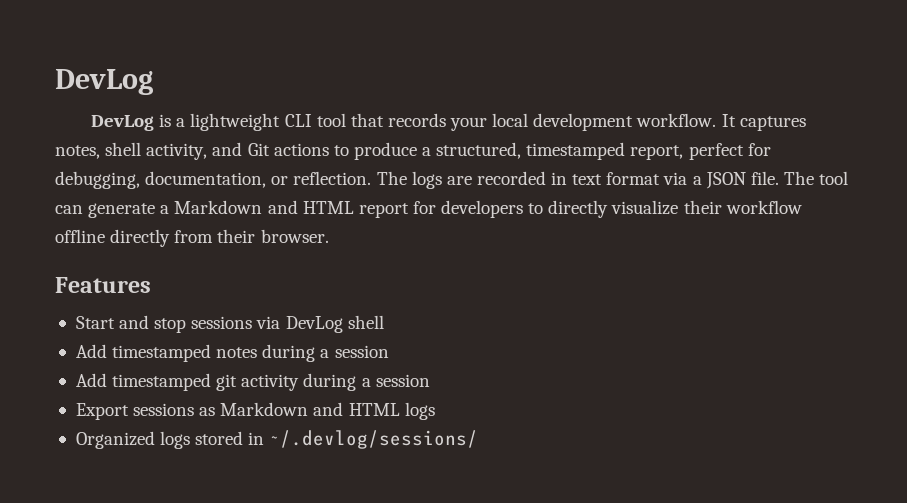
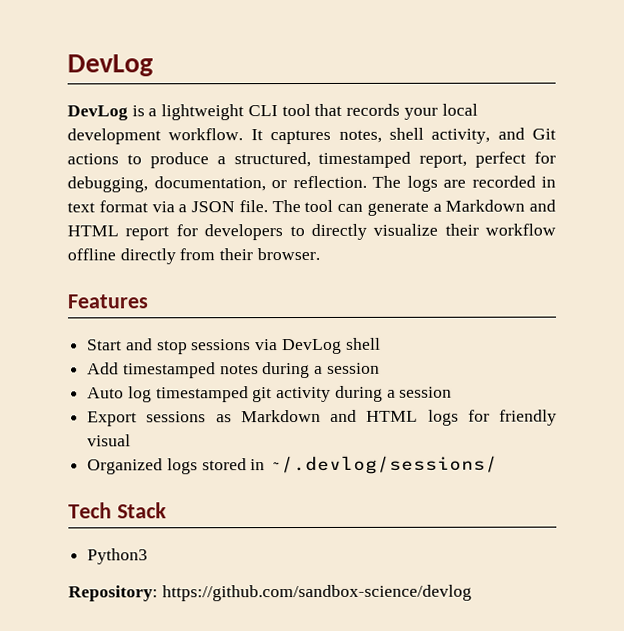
- Add timestamped git activity during a session
+ Auto log timestamped git activity during a session
- Export sessions as Markdown and HTML logs
+ Export sessions as Markdown and HTML logs for friendly visual
+ Tech Stack
+ Python3
+ Repository: https://github.com/sandbox-science/devlog

